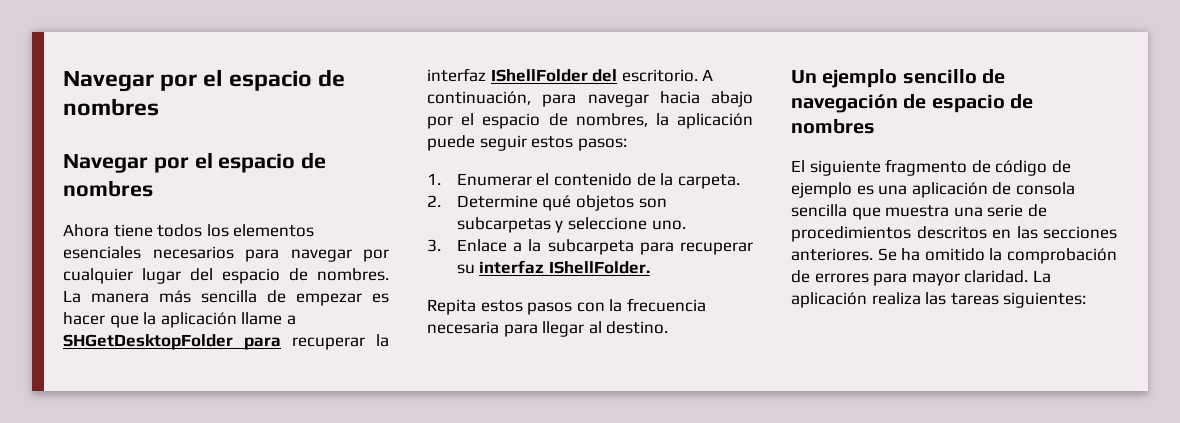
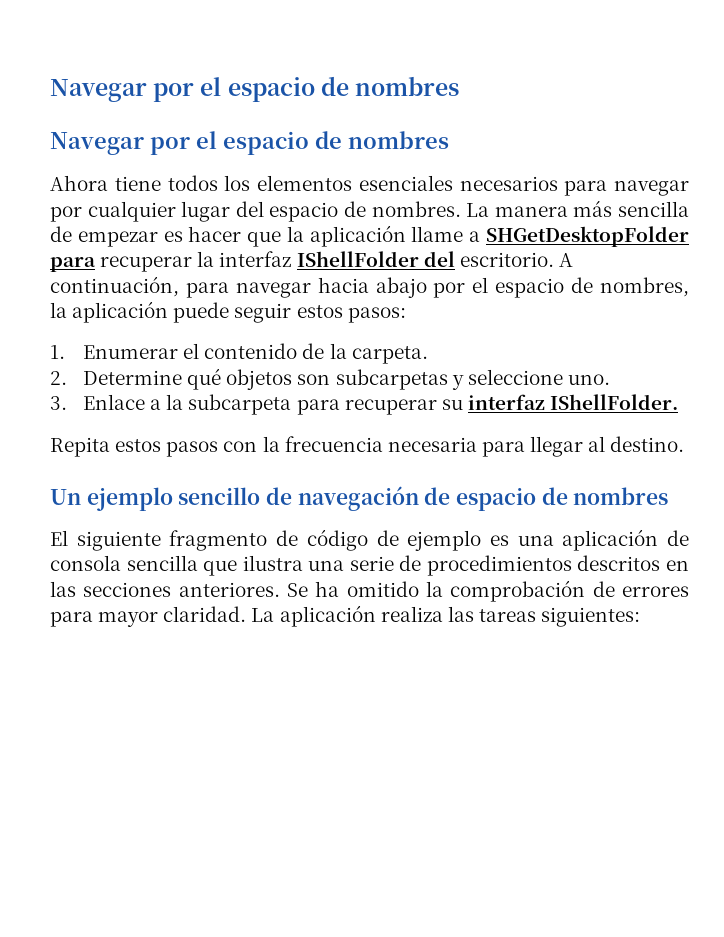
- El siguiente fragmento de código de ejemplo es una aplicación de consola sencilla que muestra una serie de procedimientos descritos en las secciones anteriores.
+ El siguiente fragmento de código de ejemplo es una aplicación de consola sencilla que ilustra una serie de procedimientos descritos en las secciones anteriores.

